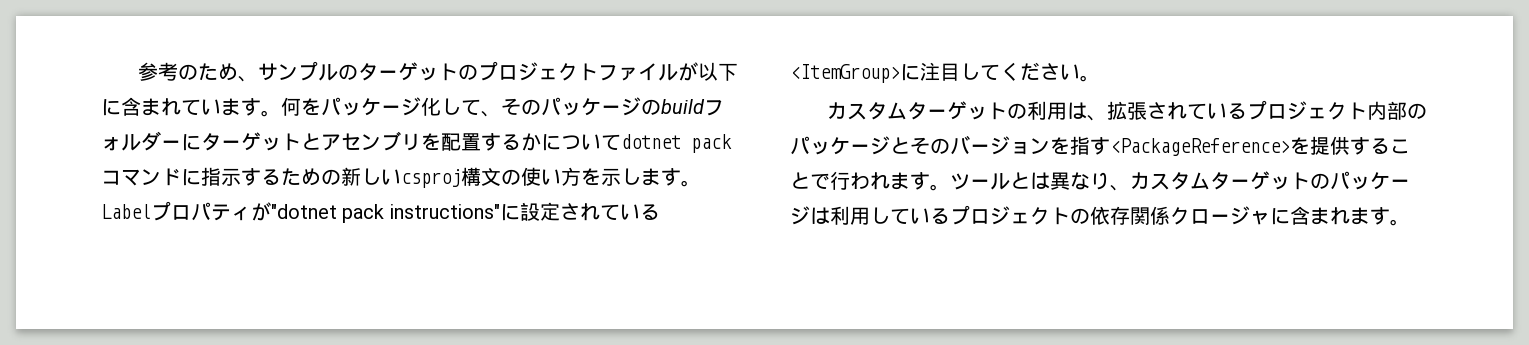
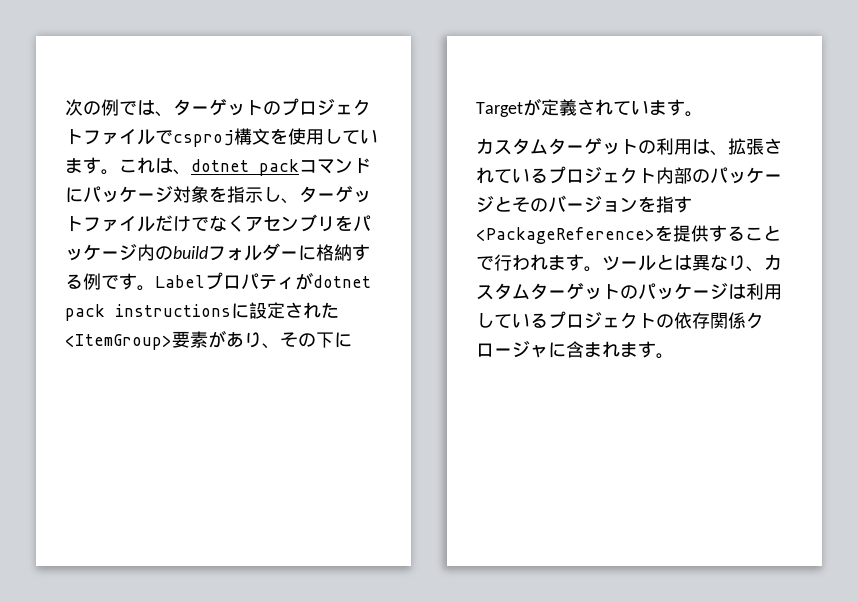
- 参考のため、サンプルのターゲットのプロジェクトファイルが以下に含まれています。何をパッケージ化して、そのパッケージのbuildフォルダーにターゲットとアセンブリを配置するかについてdotnet packコマンドに指示するための新しいcsproj構文の使い方を示します。
+ 次の例では、ターゲットのプロジェクトファイルでcsproj構文を使用しています。これは、dotnet packコマンドにパッケージ対象を指示し、ターゲットファイルだけでなくアセンブリをパッケージ内のbuildフォルダーに格納する例です。
- Labelプロパティが"dotnet pack instructions"に設定されている<ItemGroup>に注目してください。
+ Labelプロパティがdotnet pack instructionsに設定された<ItemGroup>要素があり、その下にTargetが定義されています。

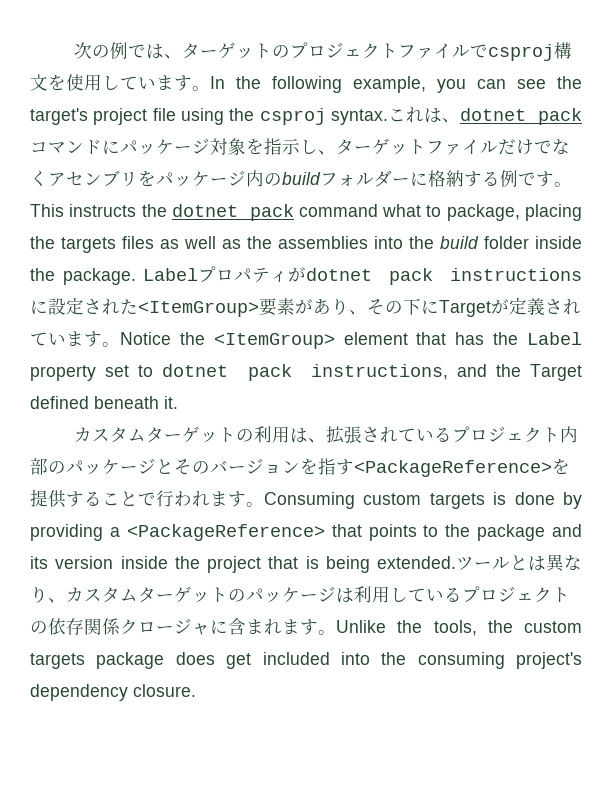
+ In the following example, you can see the target's project file using the csproj syntax.
+ This instructs the dotnet pack command what to package, placing the targets files as well as the assemblies into the build folder inside the package.
+ Notice the <ItemGroup> element that has the Label property set to dotnet pack instructions, and the Target defined beneath it.
+ Consuming custom targets is done by providing a <PackageReference> that points to the package and its version inside the project that is being extended.
+ Unlike the tools, the custom targets package does get included into the consuming project's dependency closure.

